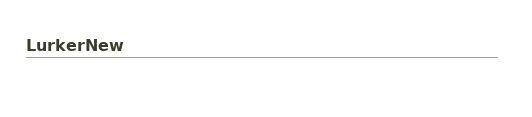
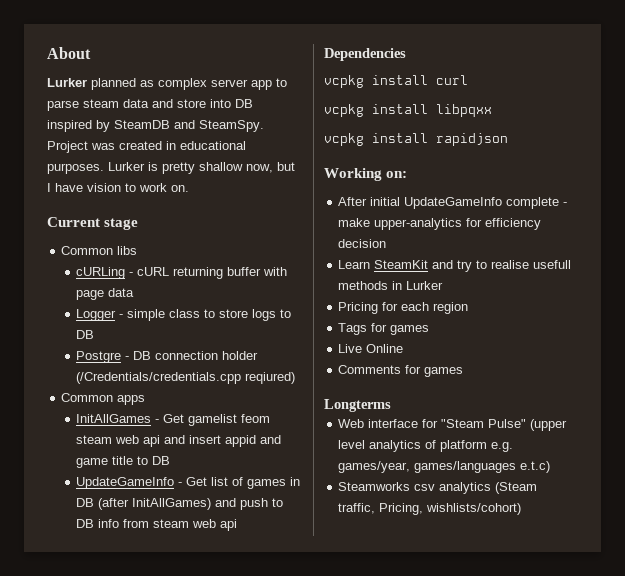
- LurkerNew
+ About
+ Lurker planned as complex server app to parse steam data and store into DB inspired by SteamDB and SteamSpy. Project was created in educational purposes. Lurker is pretty shallow now, but I have vision to work on.
+ Current stage
+ Common libs
+ cURLing - cURL returning buffer with page data
+ Logger - simple class to store logs to DB
+ Postgre - DB connection holder (/Credentials/credentials.cpp reqiured)
+ Common apps
+ InitAllGames - Get gamelist feom steam web api and insert appid and game title to DB
+ UpdateGameInfo - Get list of games in DB (after InitAllGames) and push to DB info from steam web api
+ Dependencies
+ vcpkg install curl
+ vcpkg install libpqxx
+ vcpkg install rapidjson
+ Working on:
+ After initial UpdateGameInfo complete - make upper-analytics for efficiency decision
+ Learn SteamKit and try to realise usefull methods in Lurker
+ Pricing for each region
+ Tags for games
+ Live Online
+ Comments for games
+ Longterms
+ Web interface for "Steam Pulse" (upper level analytics of platform e.g. games/year, games/languages e.t.c)
+ Steamworks csv analytics (Steam traffic, Pricing, wishlists/cohort)

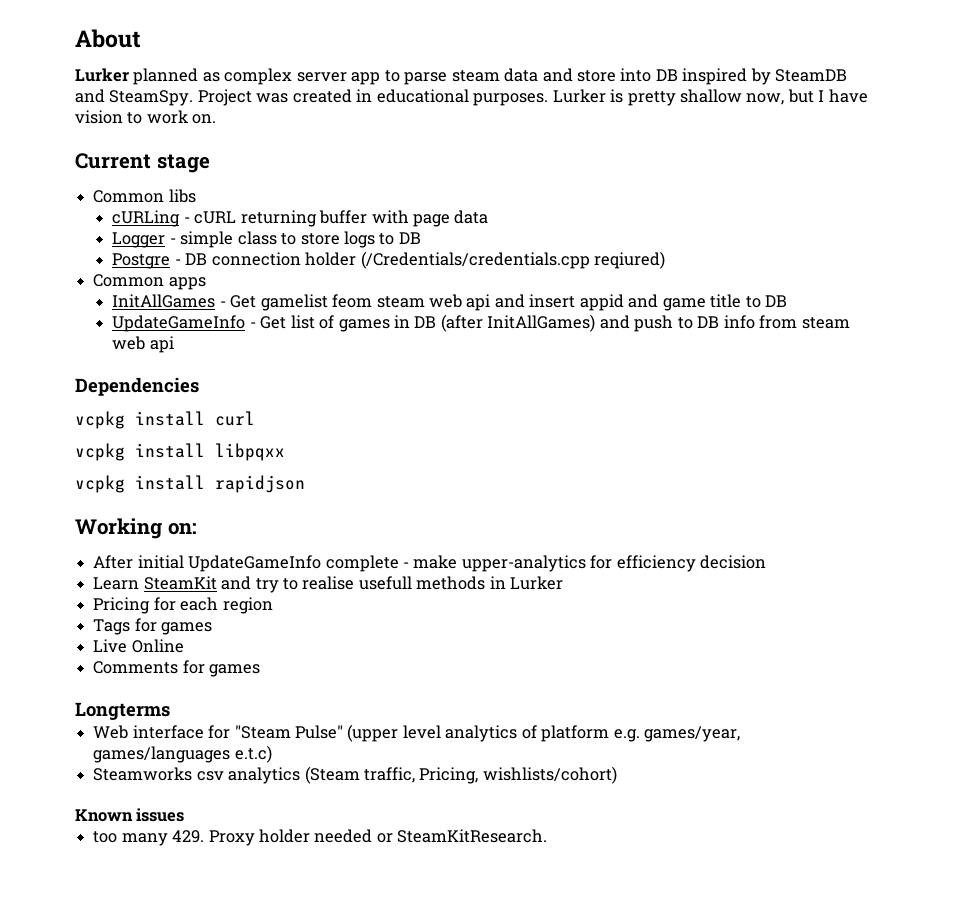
+ Known issues
+ too many 429. Proxy holder needed or SteamKitResearch.

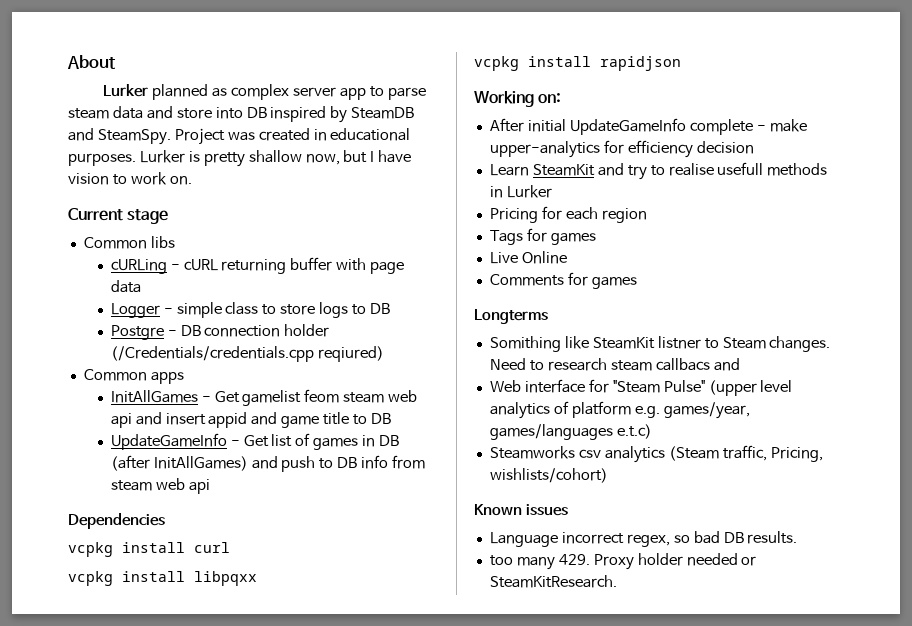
+ Somithing like SteamKit listner to Steam changes. Need to research steam callbacs and
+ Language incorrect regex, so bad DB results.

